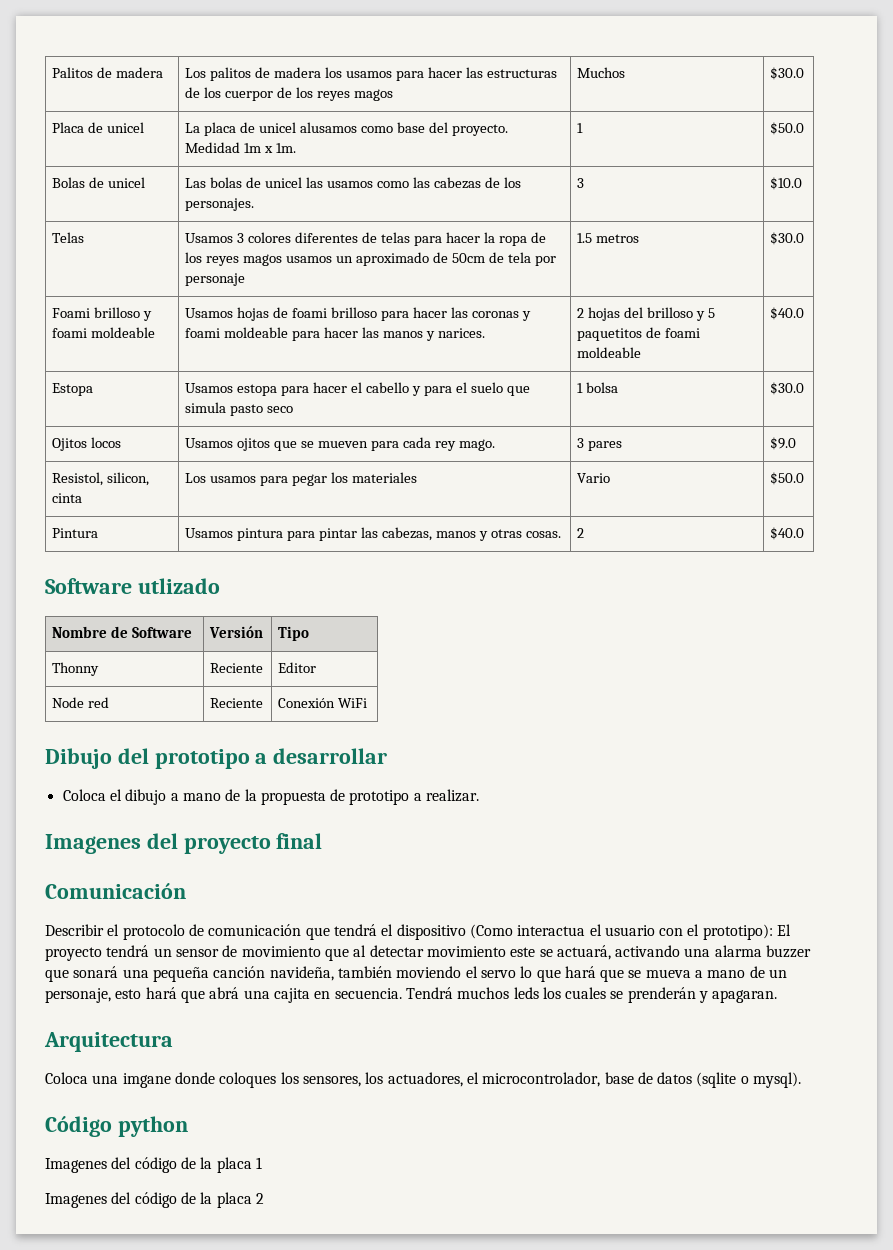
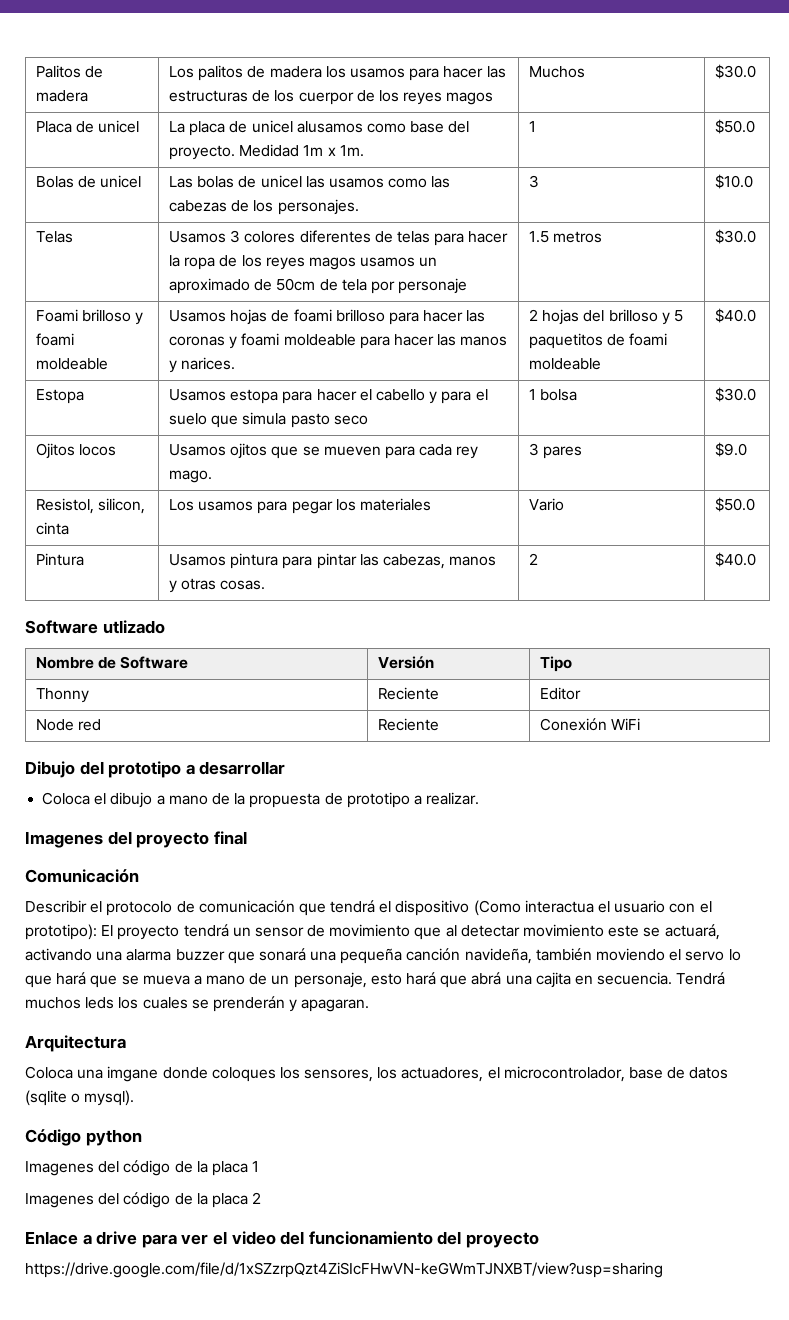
+ Enlace a drive para ver el video del funcionamiento del proyecto
+ https://drive.google.com/file/d/1xSZzrpQzt4ZiSIcFHwVN-keGWmTJNXBT/view?usp=sharing

